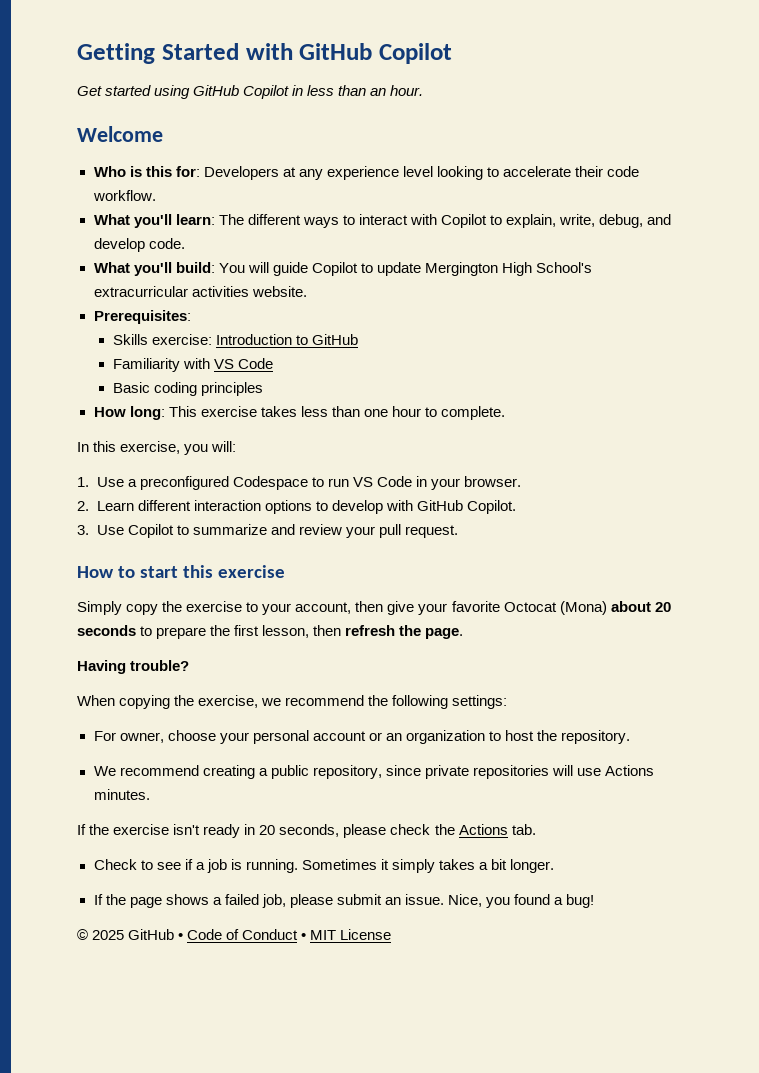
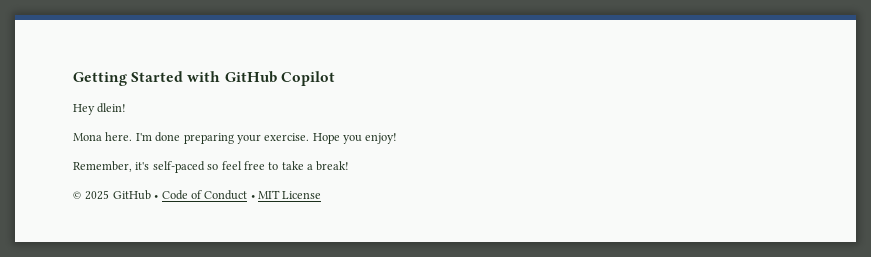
- Get started using GitHub Copilot in less than an hour.
- Welcome
- Who is this for: Developers at any experience level looking to accelerate their code workflow.
- What you'll learn: The different ways to interact with Copilot to explain, write, debug, and develop code.
- What you'll build: You will guide Copilot to update Mergington High School's extracurricular activities website.
- Prerequisites:
- Skills exercise: Introduction to GitHub
- Familiarity with VS Code
- Basic coding principles
- How long: This exercise takes less than one hour to complete.
- In this exercise, you will:
- 1. Use a preconfigured Codespace to run VS Code in your browser.
- 2. Learn different interaction options to develop with GitHub Copilot.
- 3. Use Copilot to summarize and review your pull request.
- How to start this exercise
- Simply copy the exercise to your account, then give your favorite Octocat (Mona) about 20 seconds to prepare the first lesson, then refresh the page.
- Having trouble?
- When copying the exercise, we recommend the following settings:
- For owner, choose your personal account or an organization to host the repository.
- We recommend creating a public repository, since private repositories will use Actions minutes.
- If the exercise isn't ready in 20 seconds, please check the Actions tab.
- Check to see if a job is running. Sometimes it simply takes a bit longer.
- If the page shows a failed job, please submit an issue. Nice, you found a bug!
+ Hey dlein!
+ Mona here. I'm done preparing your exercise. Hope you enjoy!
+ Remember, it's self-paced so feel free to take a break!

